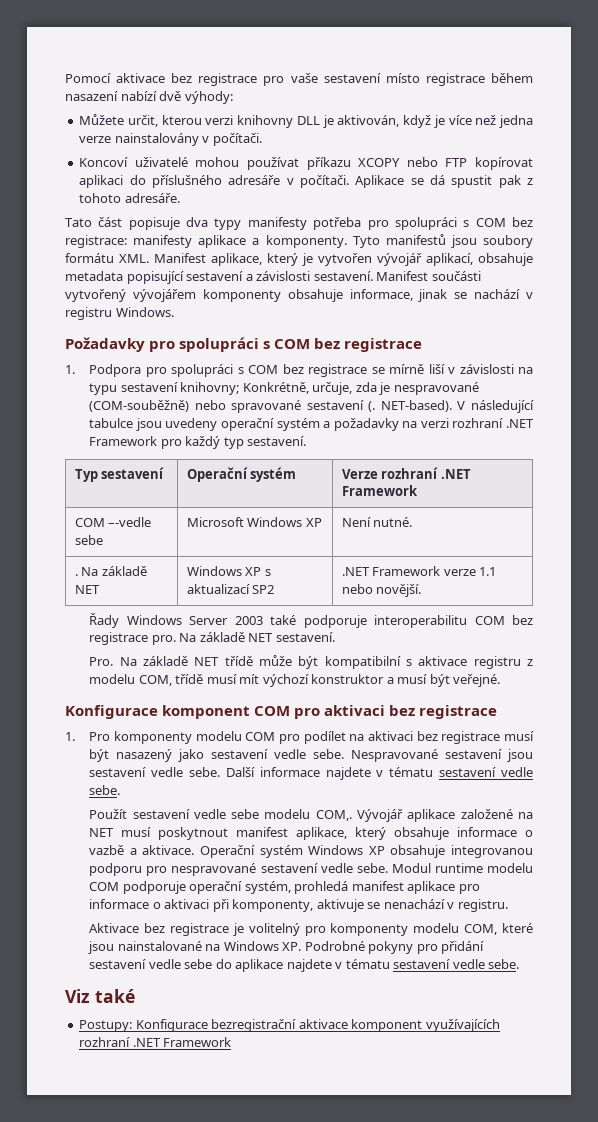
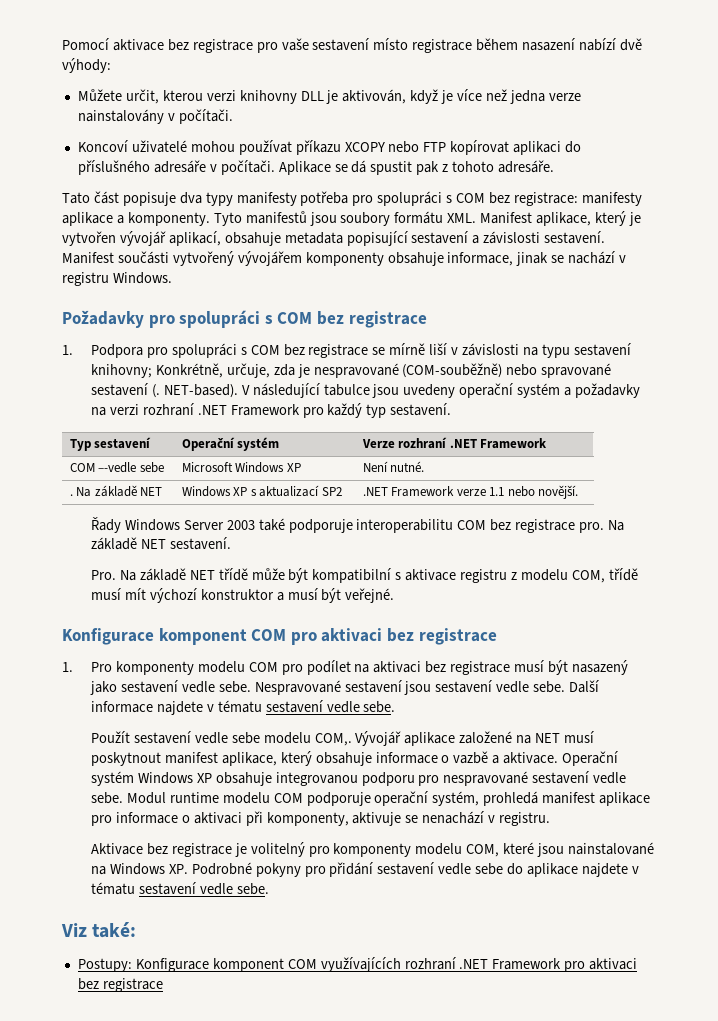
- Viz také
+ Viz také:
- Postupy: Konfigurace bezregistrační aktivace komponent využívajících rozhraní .NET Framework
+ Postupy: Konfigurace komponent COM využívajících rozhraní .NET Framework pro aktivaci bez registrace

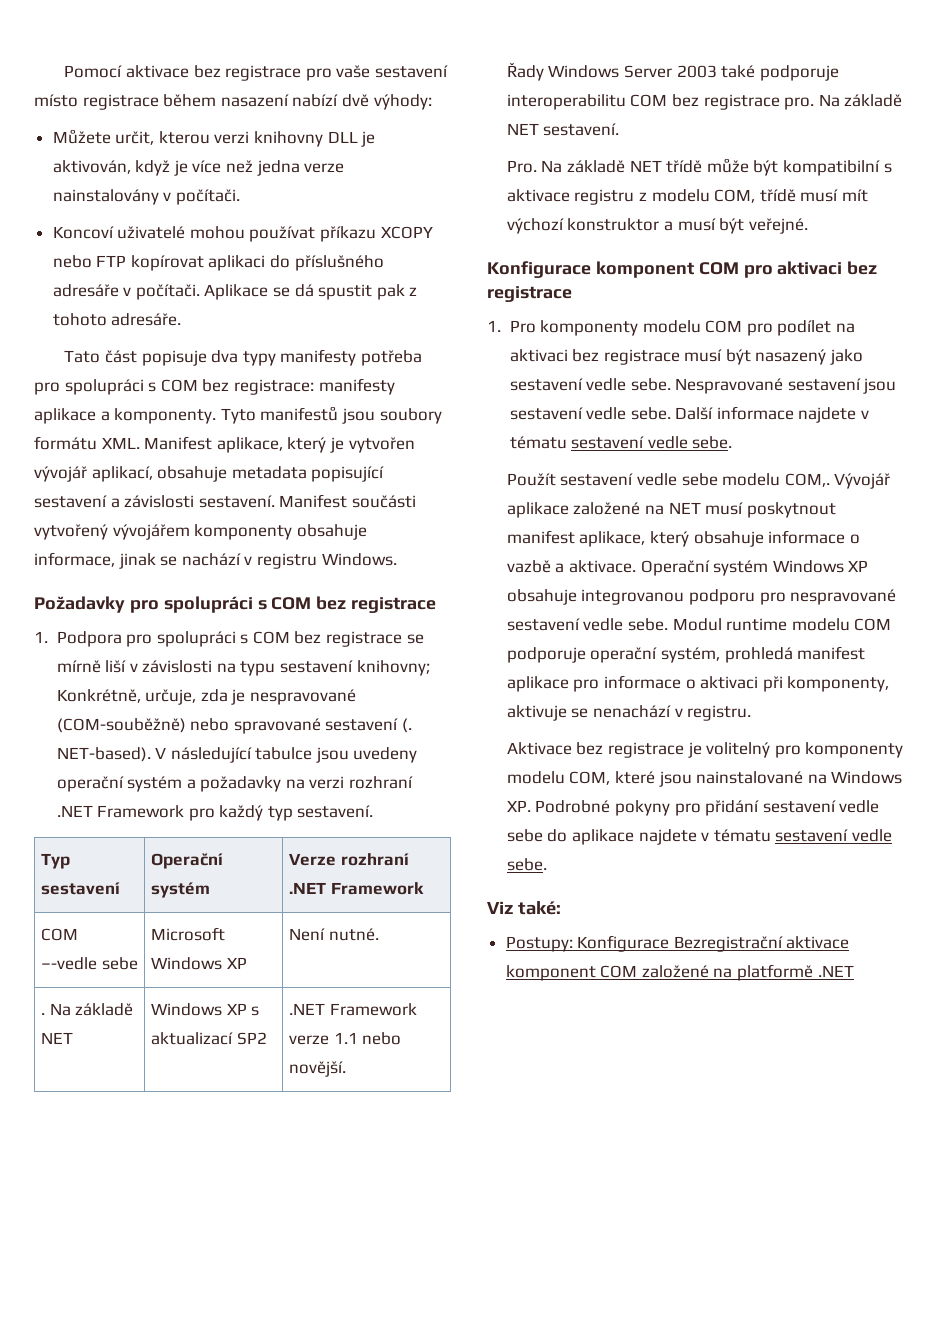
- Postupy: Konfigurace komponent COM využívajících rozhraní .NET Framework pro aktivaci bez registrace
+ Postupy: Konfigurace Bezregistrační aktivace komponent COM založené na platformě .NET

